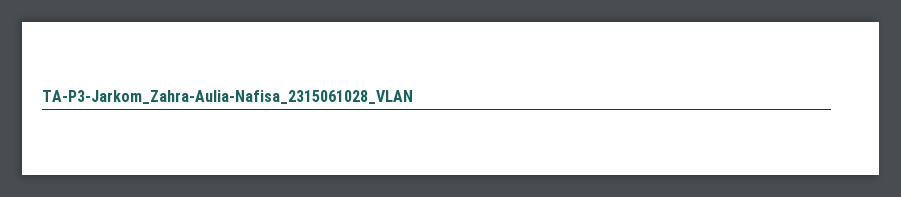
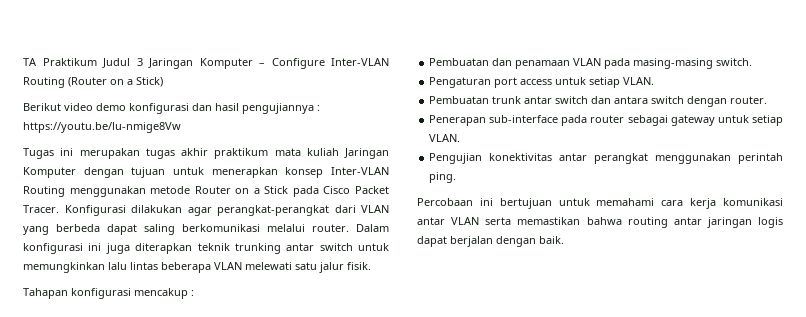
- TA-P3-Jarkom_Zahra-Aulia-Nafisa_2315061028_VLAN
+ TA Praktikum Judul 3 Jaringan Komputer – Configure Inter-VLAN Routing (Router on a Stick)
+ Berikut video demo konfigurasi dan hasil pengujiannya : https://youtu.be/lu-nmige8Vw
+ Tugas ini merupakan tugas akhir praktikum mata kuliah Jaringan Komputer dengan tujuan untuk menerapkan konsep Inter-VLAN Routing menggunakan metode Router on a Stick pada Cisco Packet Tracer. Konfigurasi dilakukan agar perangkat-perangkat dari VLAN yang berbeda dapat saling berkomunikasi melalui router. Dalam konfigurasi ini juga diterapkan teknik trunking antar switch untuk memungkinkan lalu lintas beberapa VLAN melewati satu jalur fisik.
+ Tahapan konfigurasi mencakup :
+ Pembuatan dan penamaan VLAN pada masing-masing switch.
+ Pengaturan port access untuk setiap VLAN.
+ Pembuatan trunk antar switch dan antara switch dengan router.
+ Penerapan sub-interface pada router sebagai gateway untuk setiap VLAN.
+ Pengujian konektivitas antar perangkat menggunakan perintah ping.
+ Percobaan ini bertujuan untuk memahami cara kerja komunikasi antar VLAN serta memastikan bahwa routing antar jaringan logis dapat berjalan dengan baik.

